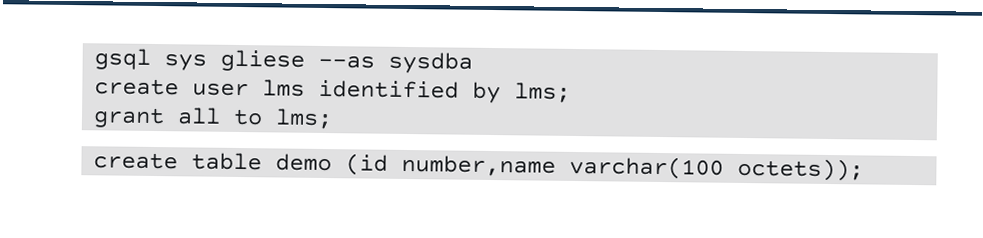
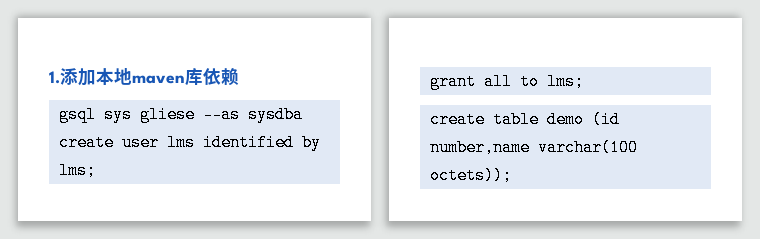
+ 1.添加本地maven库依赖

